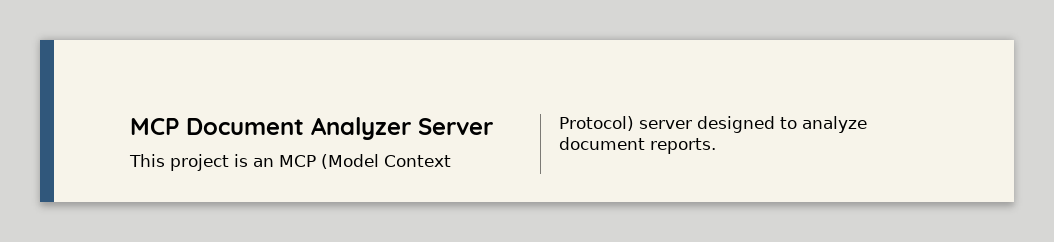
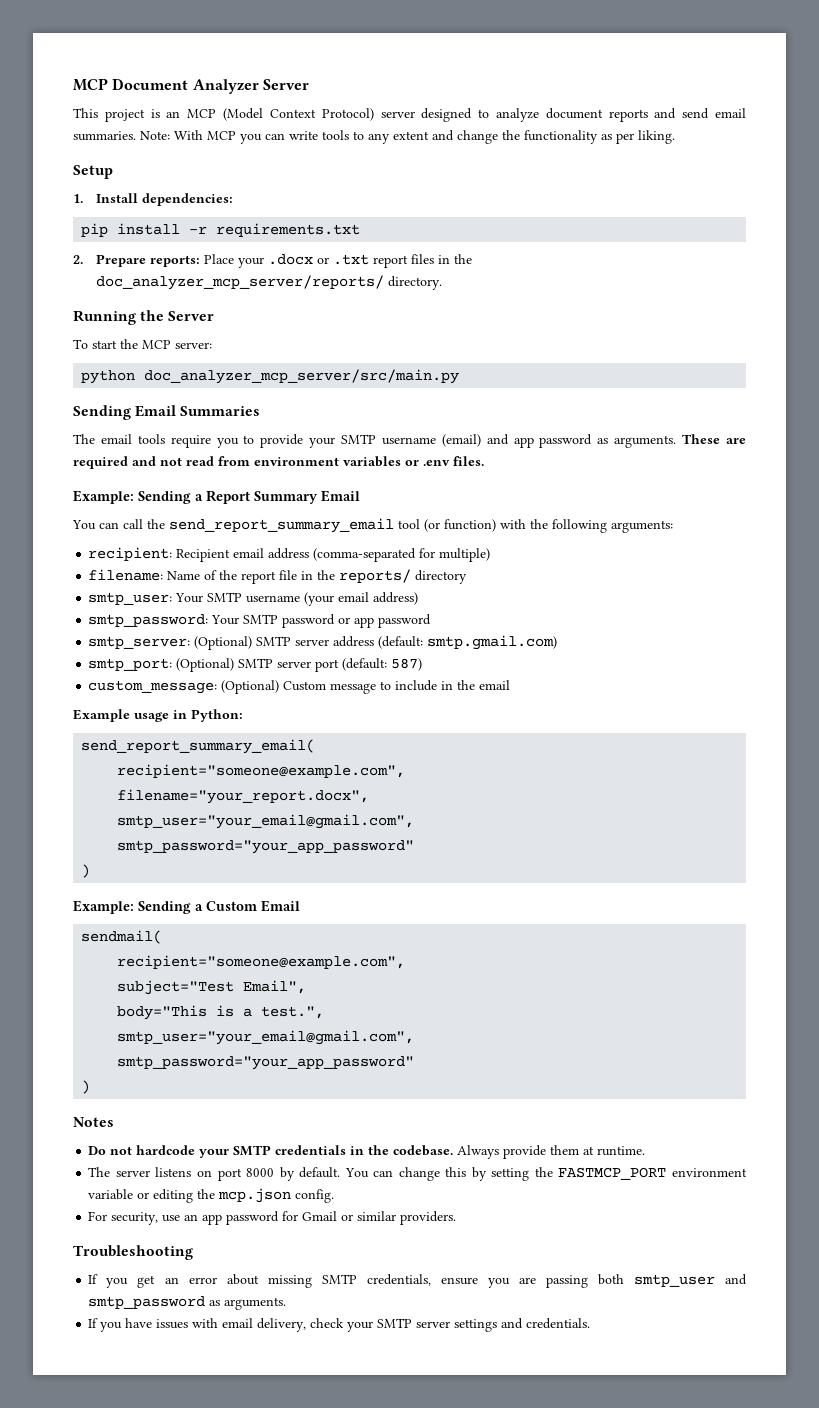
- This project is an MCP (Model Context Protocol) server designed to analyze document reports.
+ This project is an MCP (Model Context Protocol) server designed to analyze document reports and send email summaries. Note: With MCP you can write tools to any extent and change the functionality as per liking.
+ Setup
+ 1. Install dependencies:
+ pip install -r requirements.txt
+ 2. Prepare reports: Place your .docx or .txt report files in the doc_analyzer_mcp_server/reports/ directory.
+ Running the Server
+ To start the MCP server:
+ python doc_analyzer_mcp_server/src/main.py
+ Sending Email Summaries
+ The email tools require you to provide your SMTP username (email) and app password as arguments. These are required and not read from environment variables or .env files.
+ Example: Sending a Report Summary Email
+ You can call the send_report_summary_email tool (or function) with the following arguments:
+ recipient: Recipient email address (comma-separated for multiple)
+ filename: Name of the report file in the reports/ directory
+ smtp_user: Your SMTP username (your email address)
+ smtp_password: Your SMTP password or app password
+ smtp_server: (Optional) SMTP server address (default: smtp.gmail.com)
+ smtp_port: (Optional) SMTP server port (default: 587)
+ custom_message: (Optional) Custom message to include in the email
+ Example usage in Python:
+ send_report_summary_email(
+ recipient="someone@example.com",
+ filename="your_report.docx",
+ smtp_user="your_email@gmail.com",
+ smtp_password="your_app_password"
+ )
+ Example: Sending a Custom Email
+ sendmail(
+ recipient="someone@example.com",
+ subject="Test Email",
+ body="This is a test.",
+ smtp_user="your_email@gmail.com",
+ smtp_password="your_app_password"
+ )
+ Notes
+ Do not hardcode your SMTP credentials in the codebase. Always provide them at runtime.
+ The server listens on port 8000 by default. You can change this by setting the FASTMCP_PORT environment variable or editing the mcp.json config.
+ For security, use an app password for Gmail or similar providers.
+ Troubleshooting
+ If you get an error about missing SMTP credentials, ensure you are passing both smtp_user and smtp_password as arguments.
+ If you have issues with email delivery, check your SMTP server settings and credentials.

